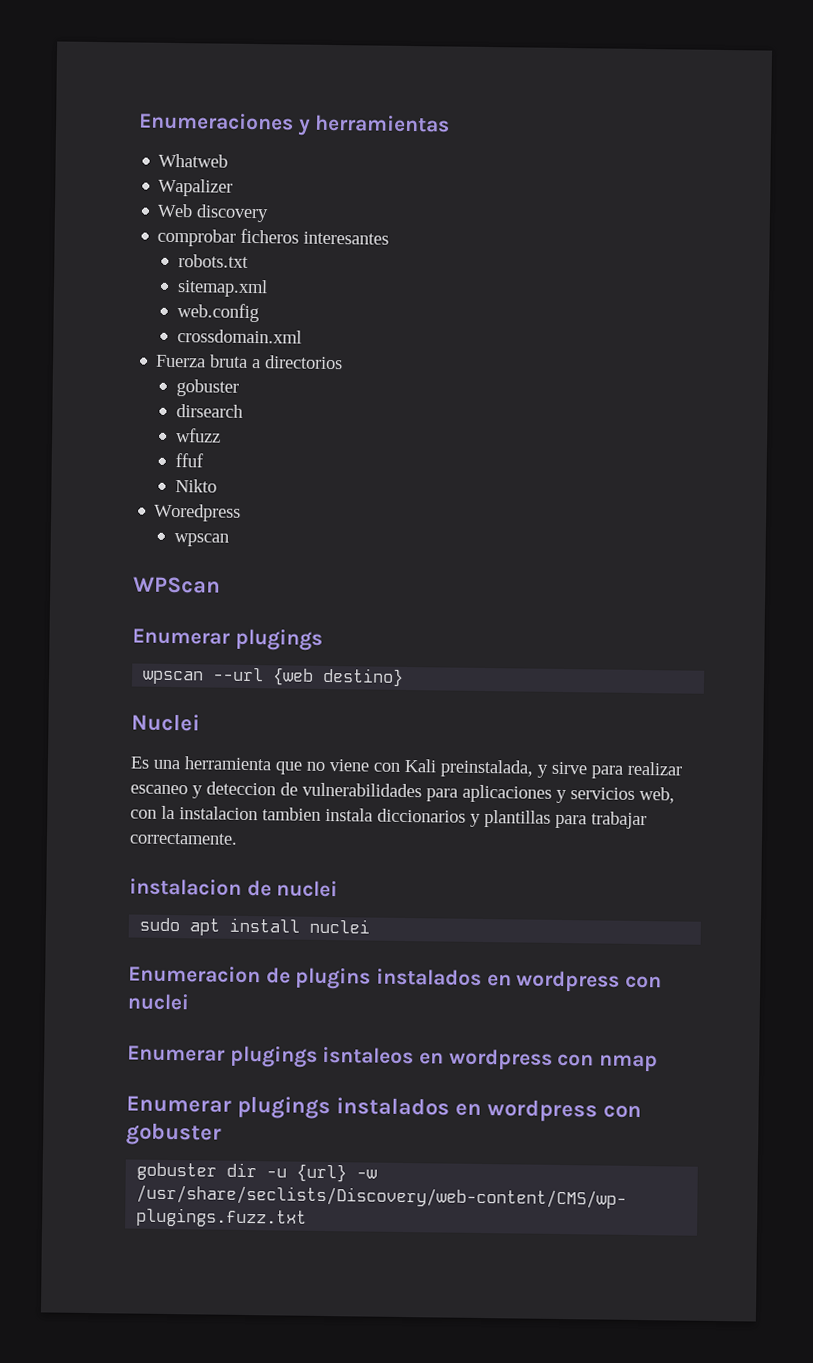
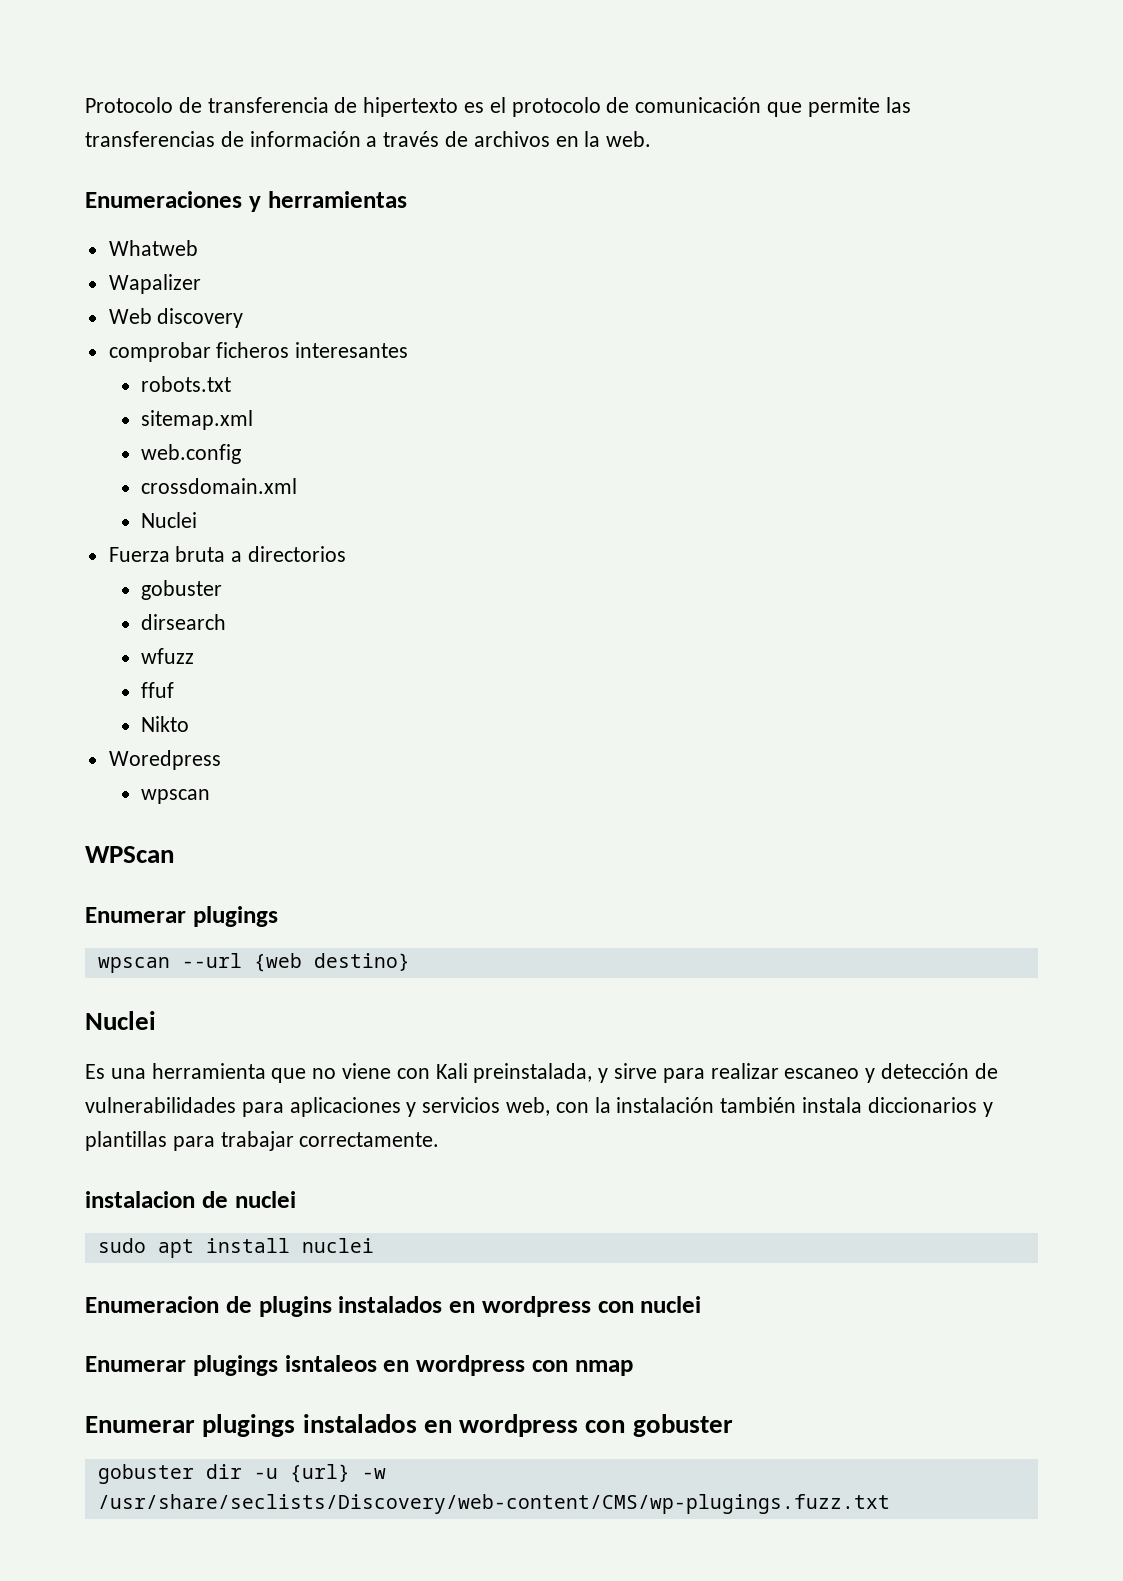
+ Protocolo de transferencia de hipertexto es el protocolo de comunicación que permite las transferencias de información a través de archivos en la web.
  crossdomain.xml
+ Nuclei
- Es una herramienta que no viene con Kali preinstalada, y sirve para realizar escaneo y deteccion de vulnerabilidades para aplicaciones y servicios web, con la instalacion tambien instala diccionarios y plantillas para trabajar correctamente.
+ Es una herramienta que no viene con Kali preinstalada, y sirve para realizar escaneo y detección de vulnerabilidades para aplicaciones y servicios web, con la instalación también instala diccionarios y plantillas para trabajar correctamente.

